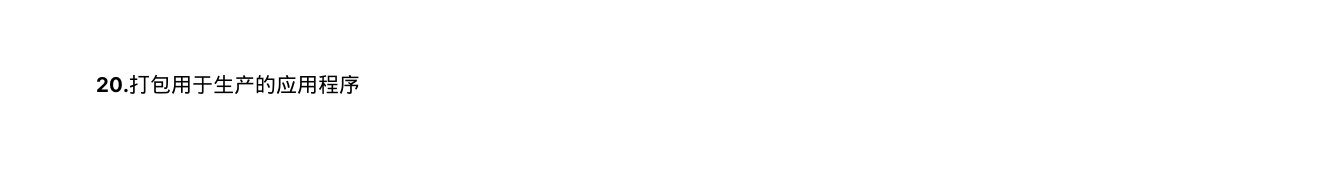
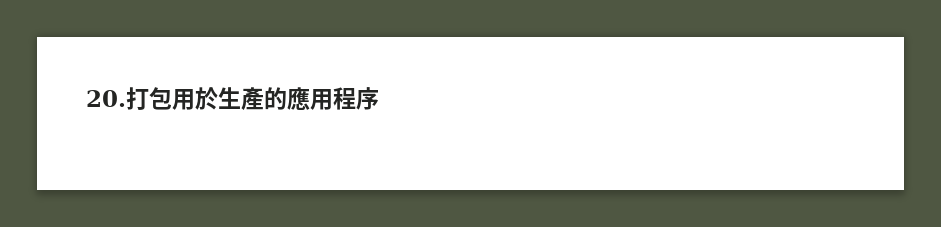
- 20.打包用于生产的应用程序
+ 20.打包用於生產的應用程序

